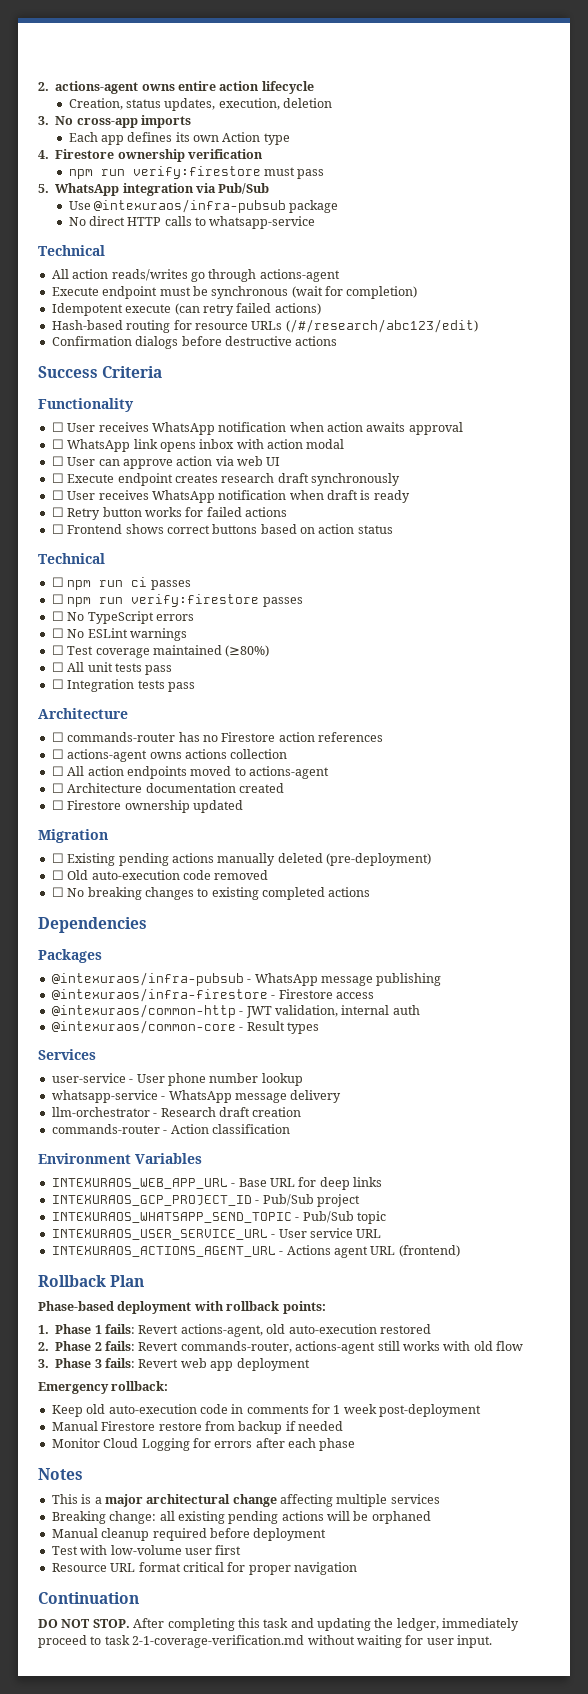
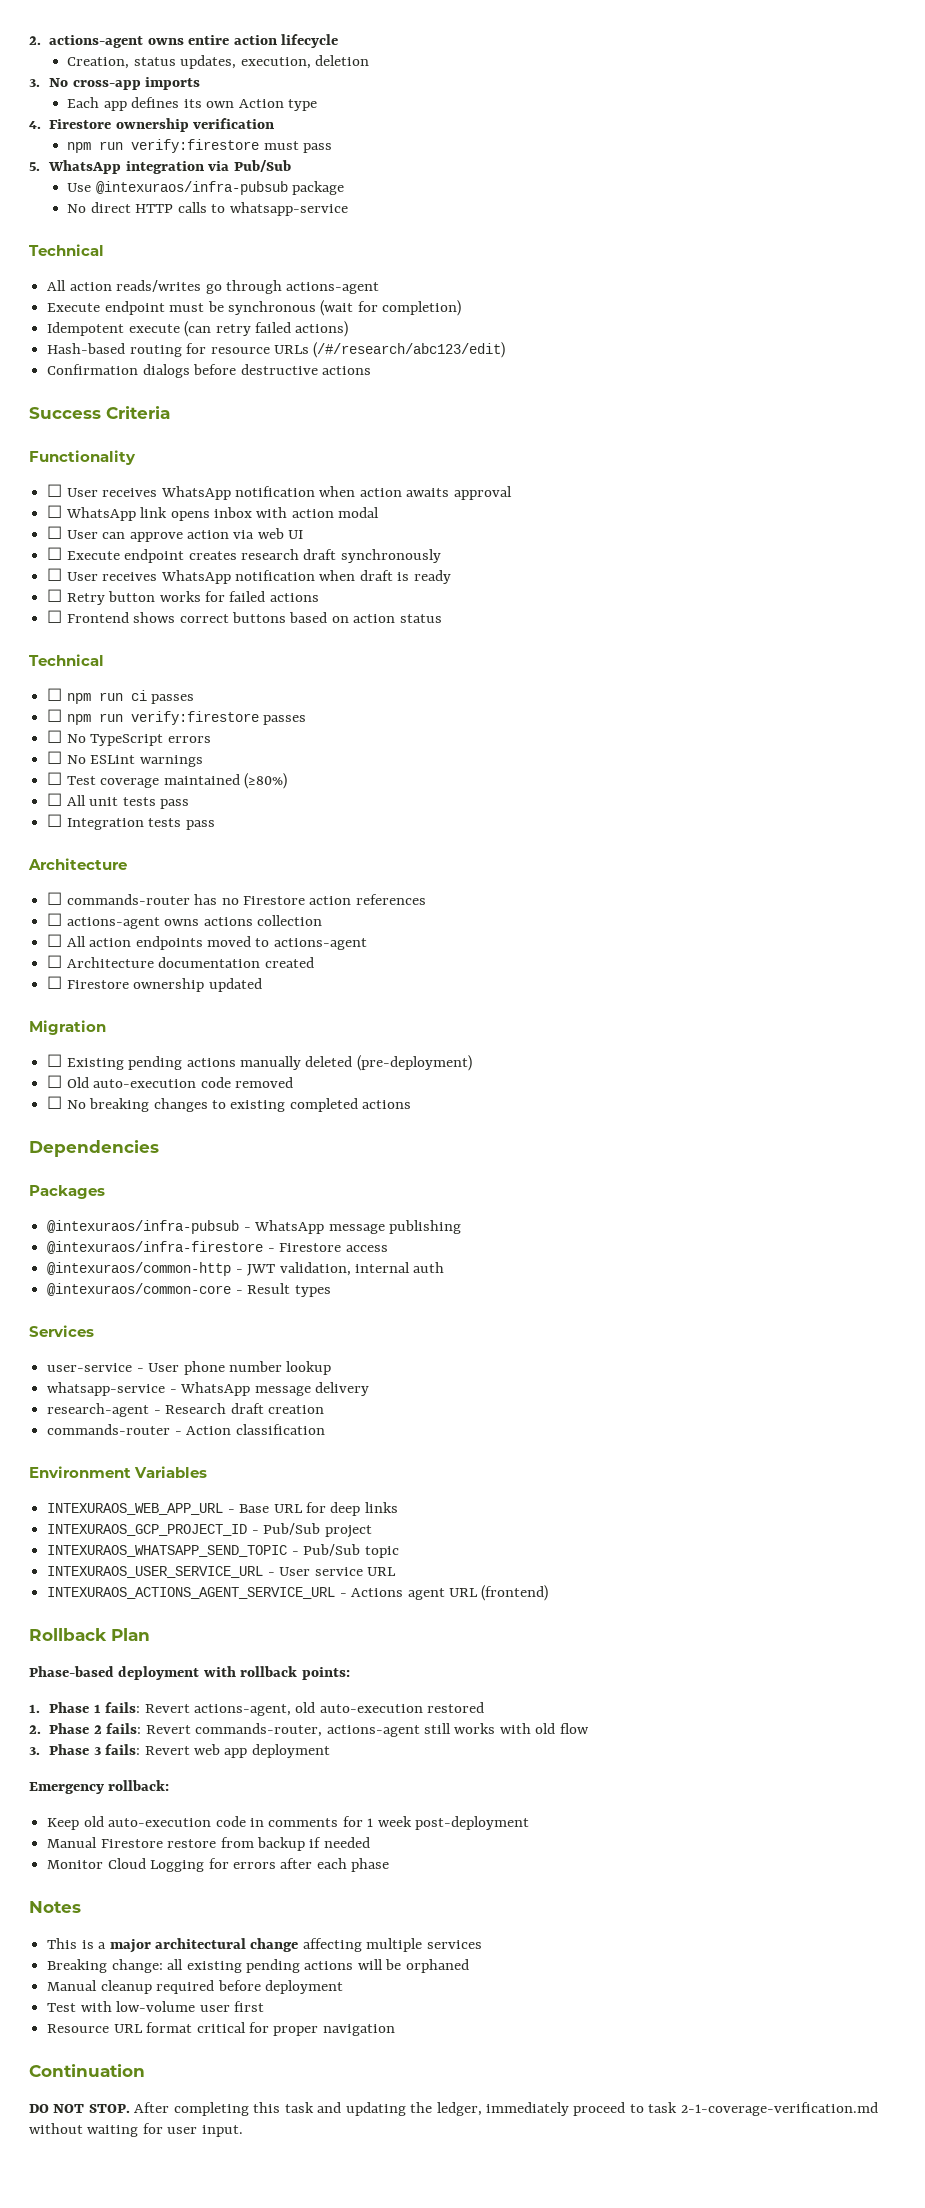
- llm-orchestrator - Research draft creation
+ research-agent - Research draft creation
- INTEXURAOS_ACTIONS_AGENT_URL - Actions agent URL (frontend)
+ INTEXURAOS_ACTIONS_AGENT_SERVICE_URL - Actions agent URL (frontend)

